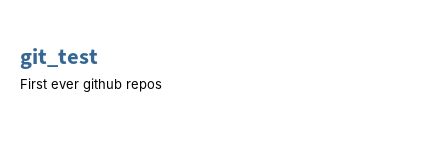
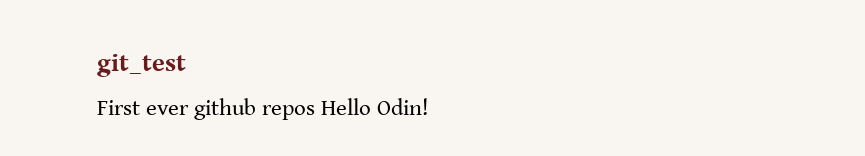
- First ever github repos
+ First ever github repos Hello Odin!

